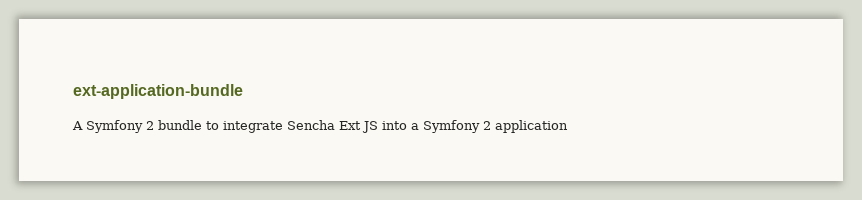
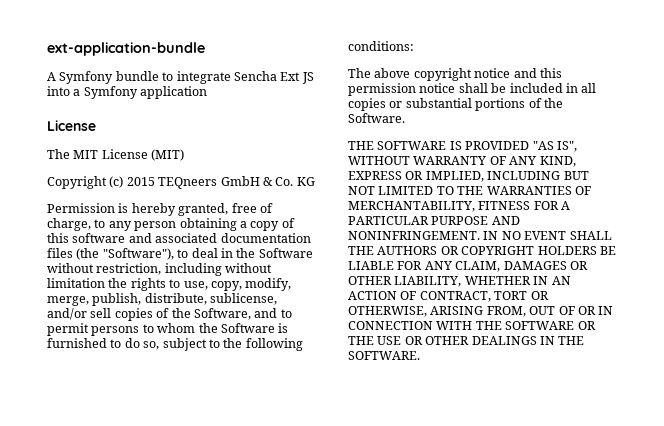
- A Symfony 2 bundle to integrate Sencha Ext JS into a Symfony 2 application
+ A Symfony bundle to integrate Sencha Ext JS into a Symfony application
+ License
+ The MIT License (MIT)
+ Copyright (c) 2015 TEQneers GmbH & Co. KG
+ Permission is hereby granted, free of charge, to any person obtaining a copy of this software and associated documentation files (the "Software"), to deal in the Software without restriction, including without limitation the rights to use, copy, modify, merge, publish, distribute, sublicense, and/or sell copies of the Software, and to permit persons to whom the Software is furnished to do so, subject to the following conditions:
+ The above copyright notice and this permission notice shall be included in all copies or substantial portions of the Software.
+ THE SOFTWARE IS PROVIDED "AS IS", WITHOUT WARRANTY OF ANY KIND, EXPRESS OR IMPLIED, INCLUDING BUT NOT LIMITED TO THE WARRANTIES OF MERCHANTABILITY, FITNESS FOR A PARTICULAR PURPOSE AND NONINFRINGEMENT. IN NO EVENT SHALL THE AUTHORS OR COPYRIGHT HOLDERS BE LIABLE FOR ANY CLAIM, DAMAGES OR OTHER LIABILITY, WHETHER IN AN ACTION OF CONTRACT, TORT OR OTHERWISE, ARISING FROM, OUT OF OR IN CONNECTION WITH THE SOFTWARE OR THE USE OR OTHER DEALINGS IN THE SOFTWARE.

